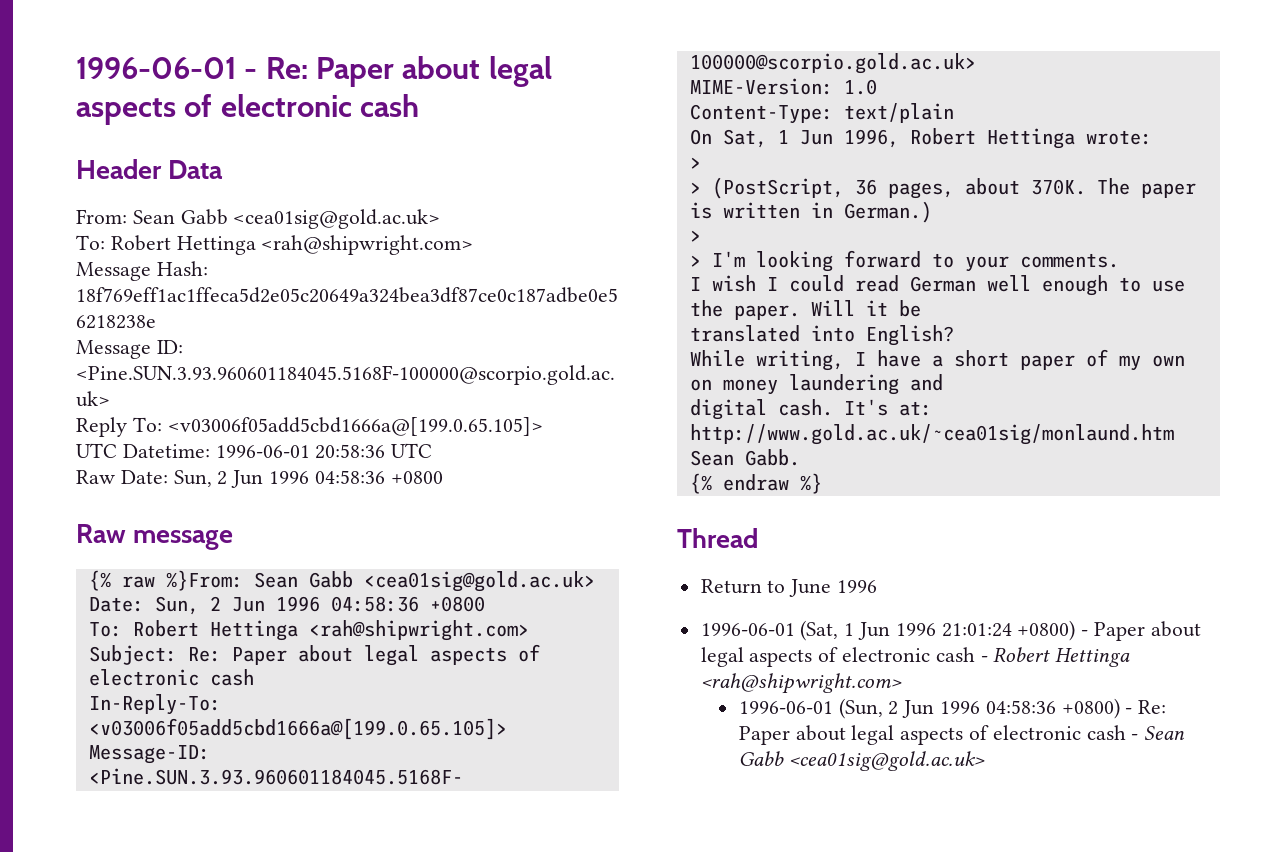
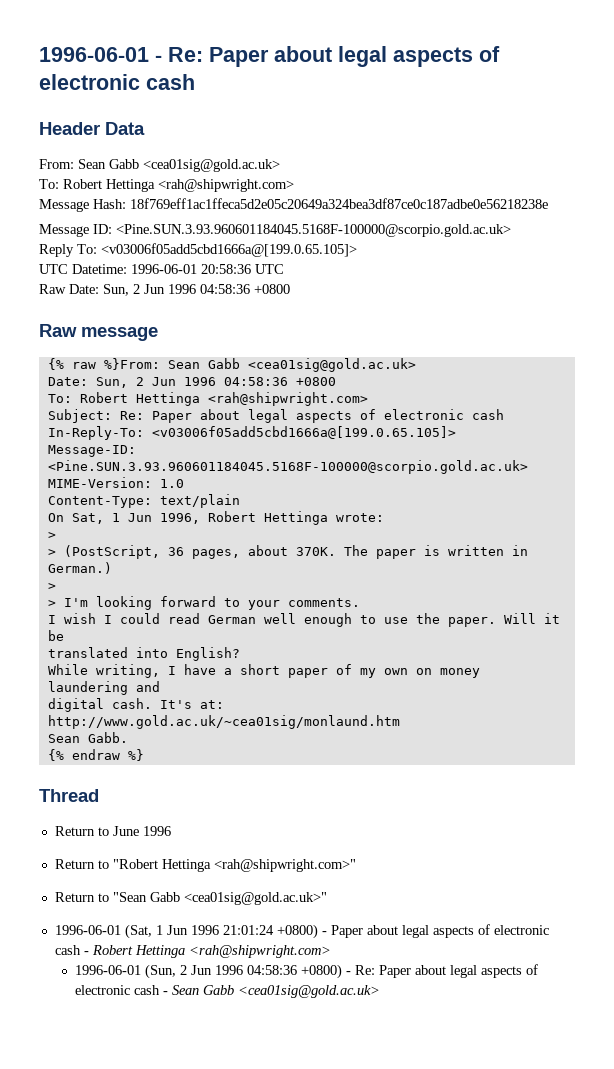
+ Return to "Robert Hettinga <rah@shipwright.com>"
+ Return to "Sean Gabb <cea01sig@gold.ac.uk>"

